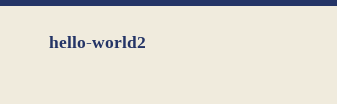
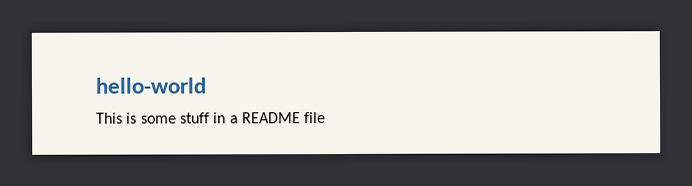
- hello-world2
+ hello-world
+ This is some stuff in a README file

